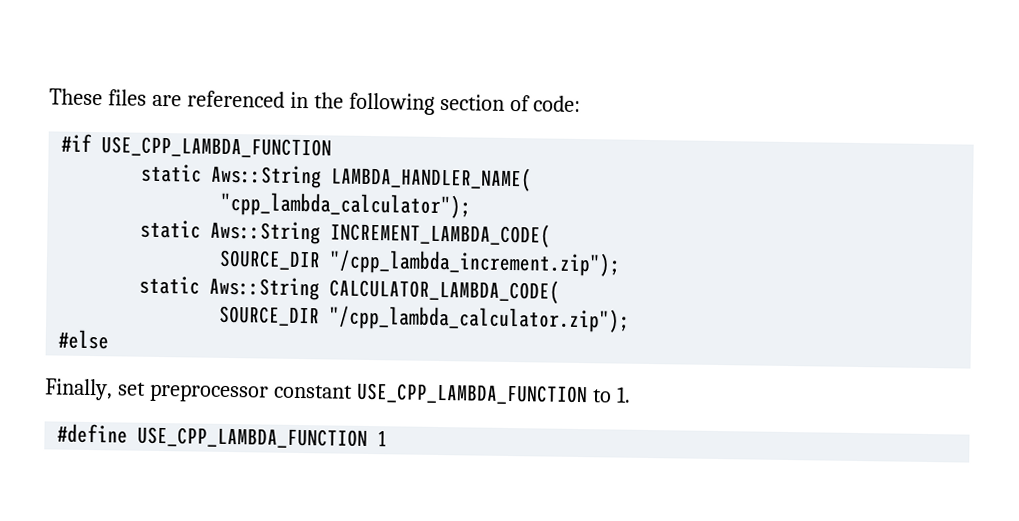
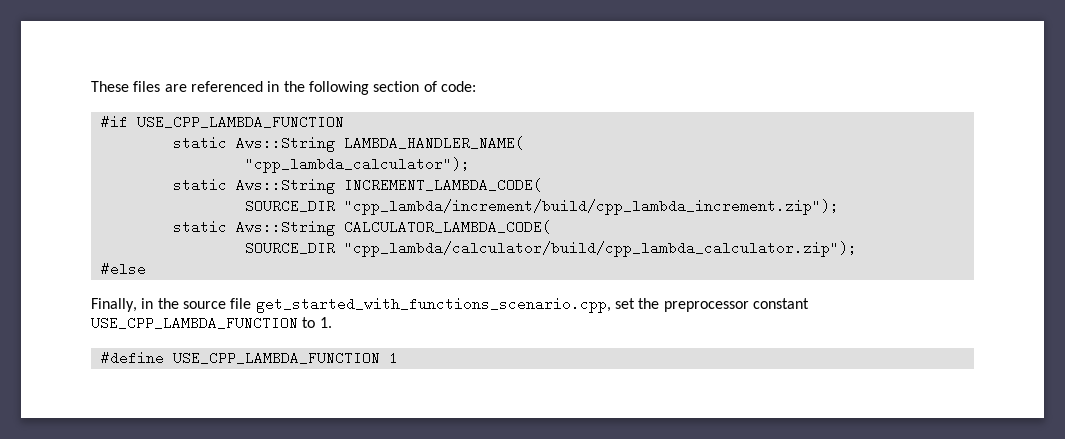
- SOURCE_DIR "/cpp_lambda_increment.zip");
+ SOURCE_DIR "cpp_lambda/increment/build/cpp_lambda_increment.zip");
- SOURCE_DIR "/cpp_lambda_calculator.zip");
+ SOURCE_DIR "cpp_lambda/calculator/build/cpp_lambda_calculator.zip");
- Finally, set preprocessor constant USE_CPP_LAMBDA_FUNCTION to 1.
+ Finally, in the source file get_started_with_functions_scenario.cpp, set the preprocessor constant USE_CPP_LAMBDA_FUNCTION to 1.

